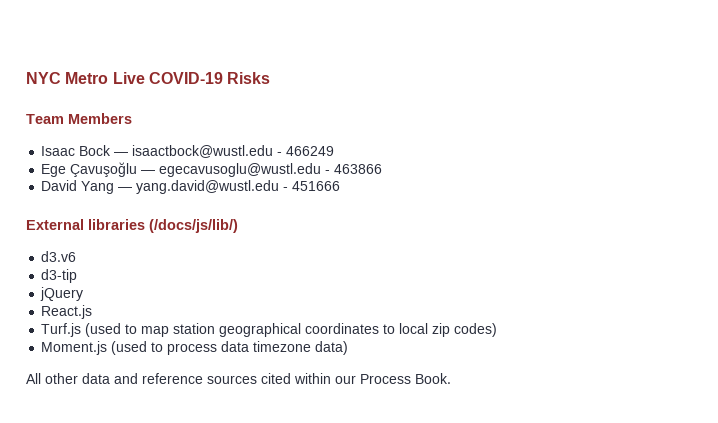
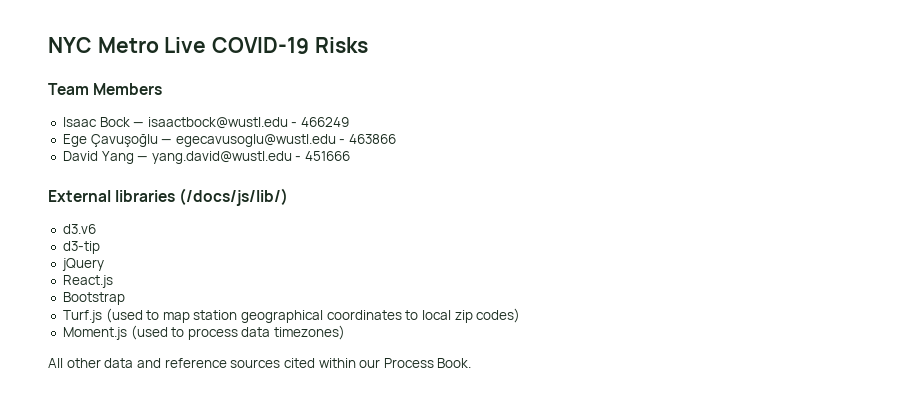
+ Bootstrap
- Moment.js (used to process data timezone data)
+ Moment.js (used to process data timezones)

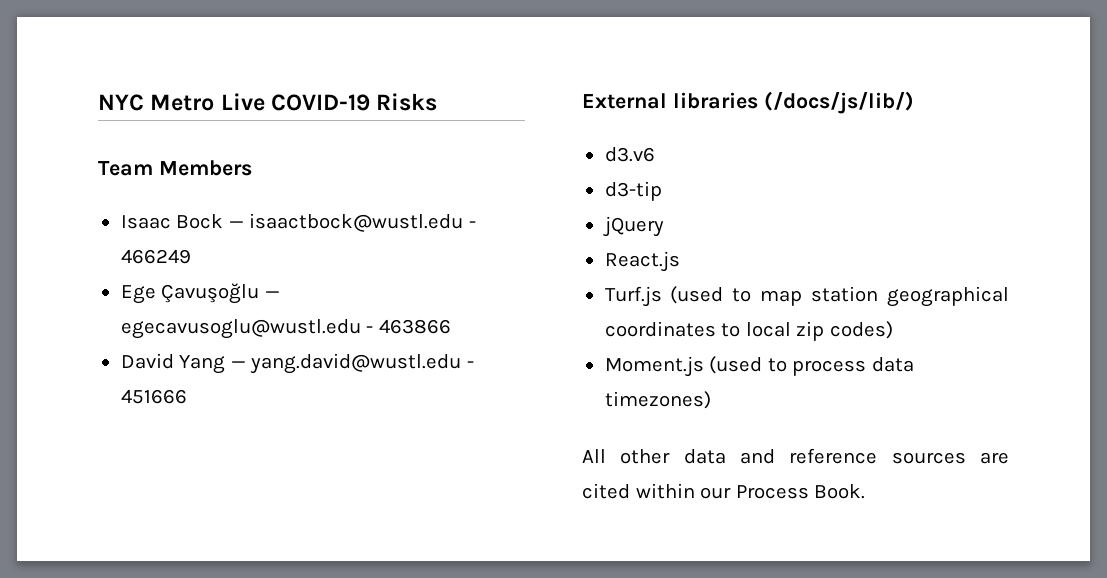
- Bootstrap
- All other data and reference sources cited within our Process Book.
+ All other data and reference sources are cited within our Process Book.

